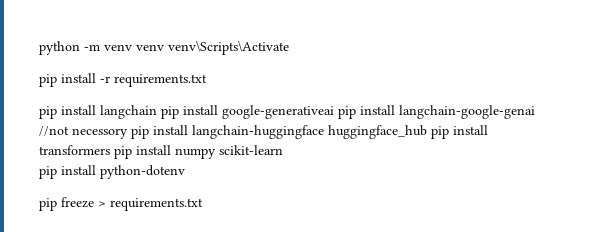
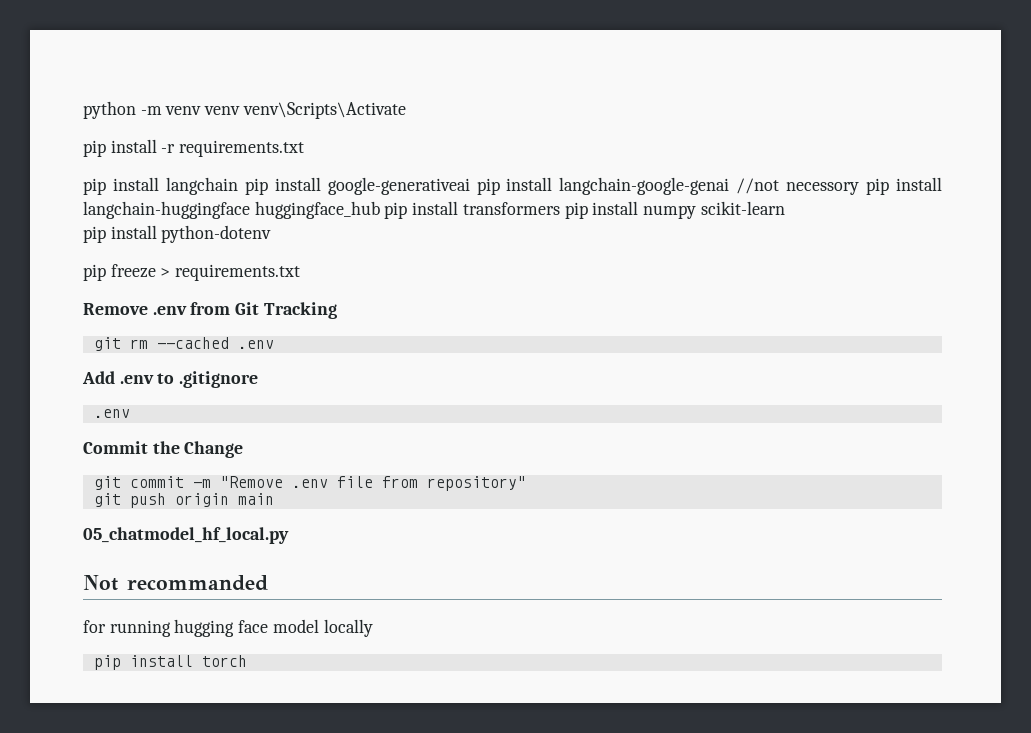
+ Remove .env from Git Tracking
+ git rm --cached .env
+ Add .env to .gitignore
+ .env
+ Commit the Change
+ git commit -m "Remove .env file from repository"
+ git push origin main
+ 05_chatmodel_hf_local.py
+ Not recommanded
+ for running hugging face model locally
+ pip install torch

